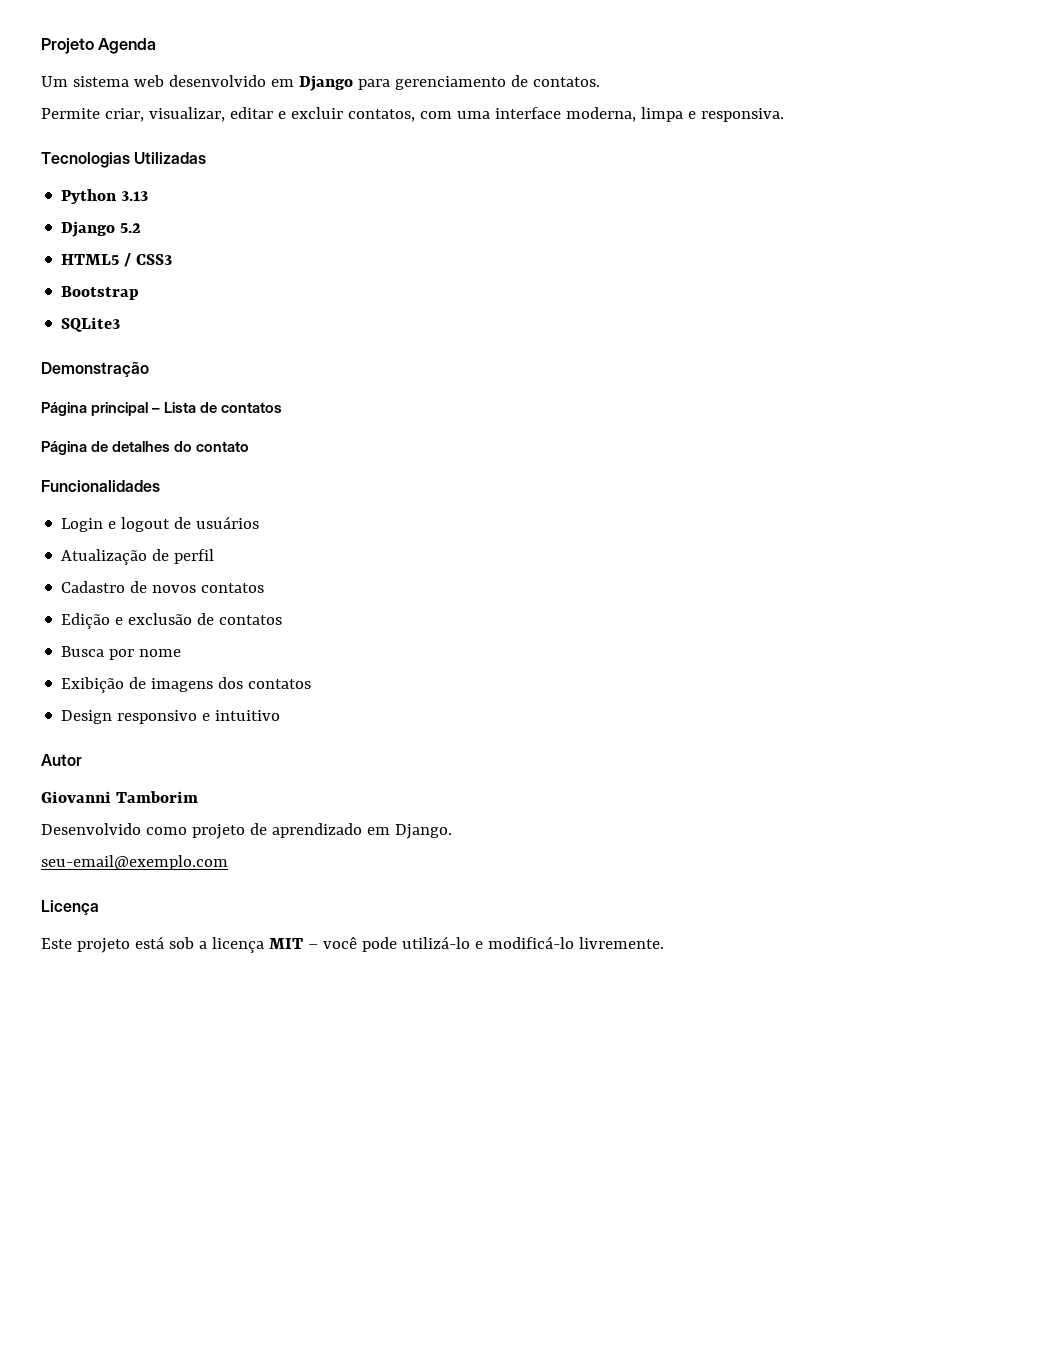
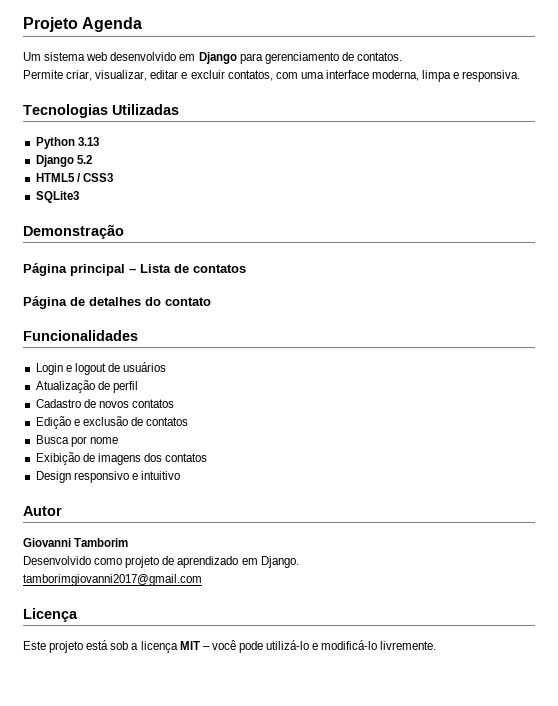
- Bootstrap
- seu-email@exemplo.com
+ tamborimgiovanni2017@gmail.com

